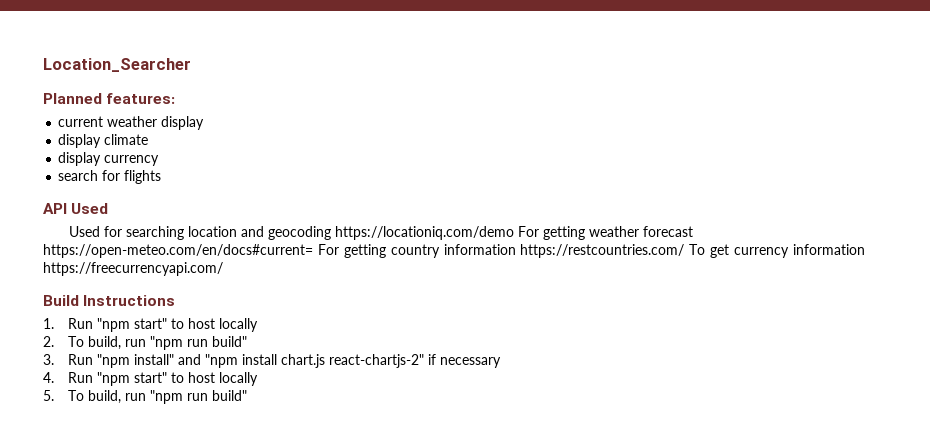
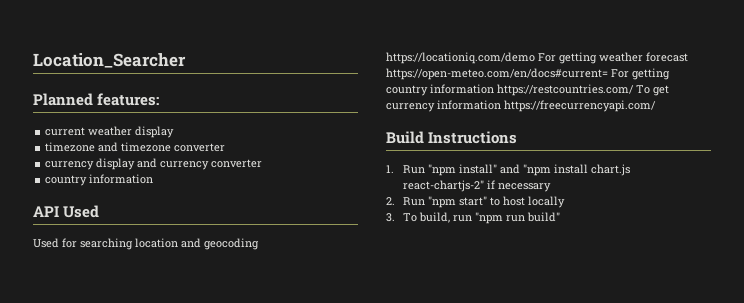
- display climate
- display currency
- search for flights
+ timezone and timezone converter
+ currency display and currency converter
+ country information
- 1. Run "npm start" to host locally
- 2. To build, run "npm run build"
- 3. Run "npm install" and "npm install chart.js react-chartjs-2" if necessary
+ 1. Run "npm install" and "npm install chart.js react-chartjs-2" if necessary
- 4. Run "npm start" to host locally
- 5. To build, run "npm run build"
+ 2. Run "npm start" to host locally
+ 3. To build, run "npm run build"

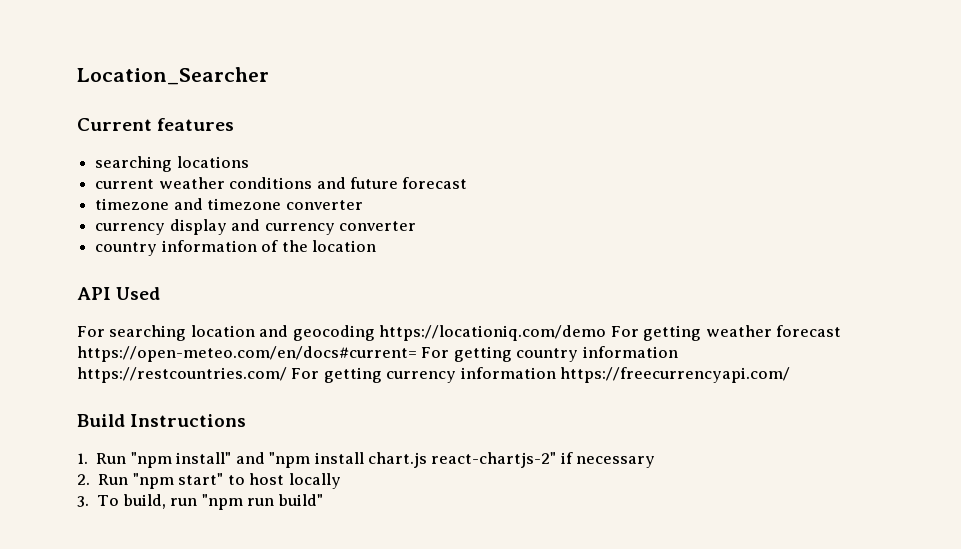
- Planned features:
- current weather display
+ Current features
+ searching locations
+ current weather conditions and future forecast
  currency display and currency converter
- country information
+ country information of the location
- Used for searching location and geocoding https://locationiq.com/demo For getting weather forecast https://open-meteo.com/en/docs#current= For getting country information https://restcountries.com/ To get currency information https://freecurrencyapi.com/
+ For searching location and geocoding https://locationiq.com/demo For getting weather forecast https://open-meteo.com/en/docs#current= For getting country information https://restcountries.com/ For getting currency information https://freecurrencyapi.com/

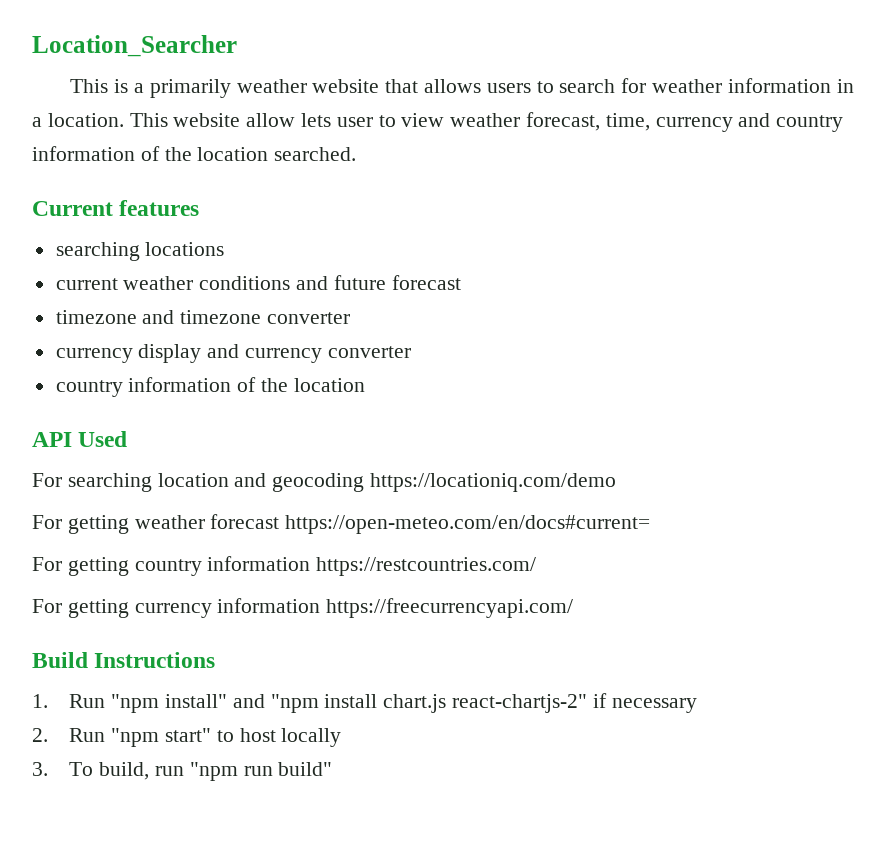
+ This is a primarily weather website that allows users to search for weather information in a location. This website allow lets user to view weather forecast, time, currency and country information of the location searched.
- For searching location and geocoding https://locationiq.com/demo For getting weather forecast https://open-meteo.com/en/docs#current= For getting country information https://restcountries.com/ For getting currency information https://freecurrencyapi.com/
+ For searching location and geocoding https://locationiq.com/demo
+ For getting weather forecast https://open-meteo.com/en/docs#current=
+ For getting country information https://restcountries.com/
+ For getting currency information https://freecurrencyapi.com/

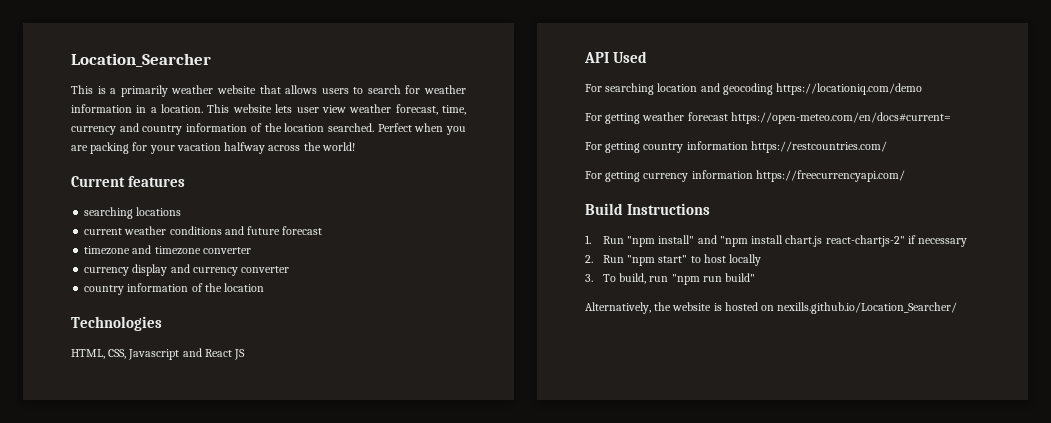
- This website allow lets user to view weather forecast, time, currency and country information of the location searched.
+ This website lets user view weather forecast, time, currency and country information of the location searched. Perfect when you are packing for your vacation halfway across the world!
+ Technologies
+ HTML, CSS, Javascript and React JS
+ Alternatively, the website is hosted on nexills.github.io/Location_Searcher/

